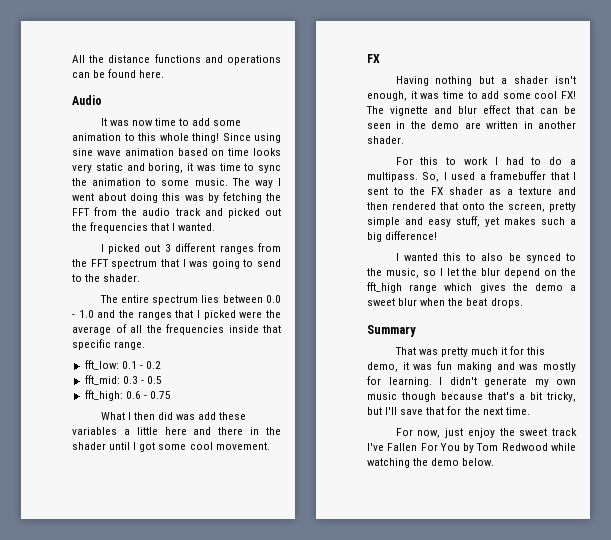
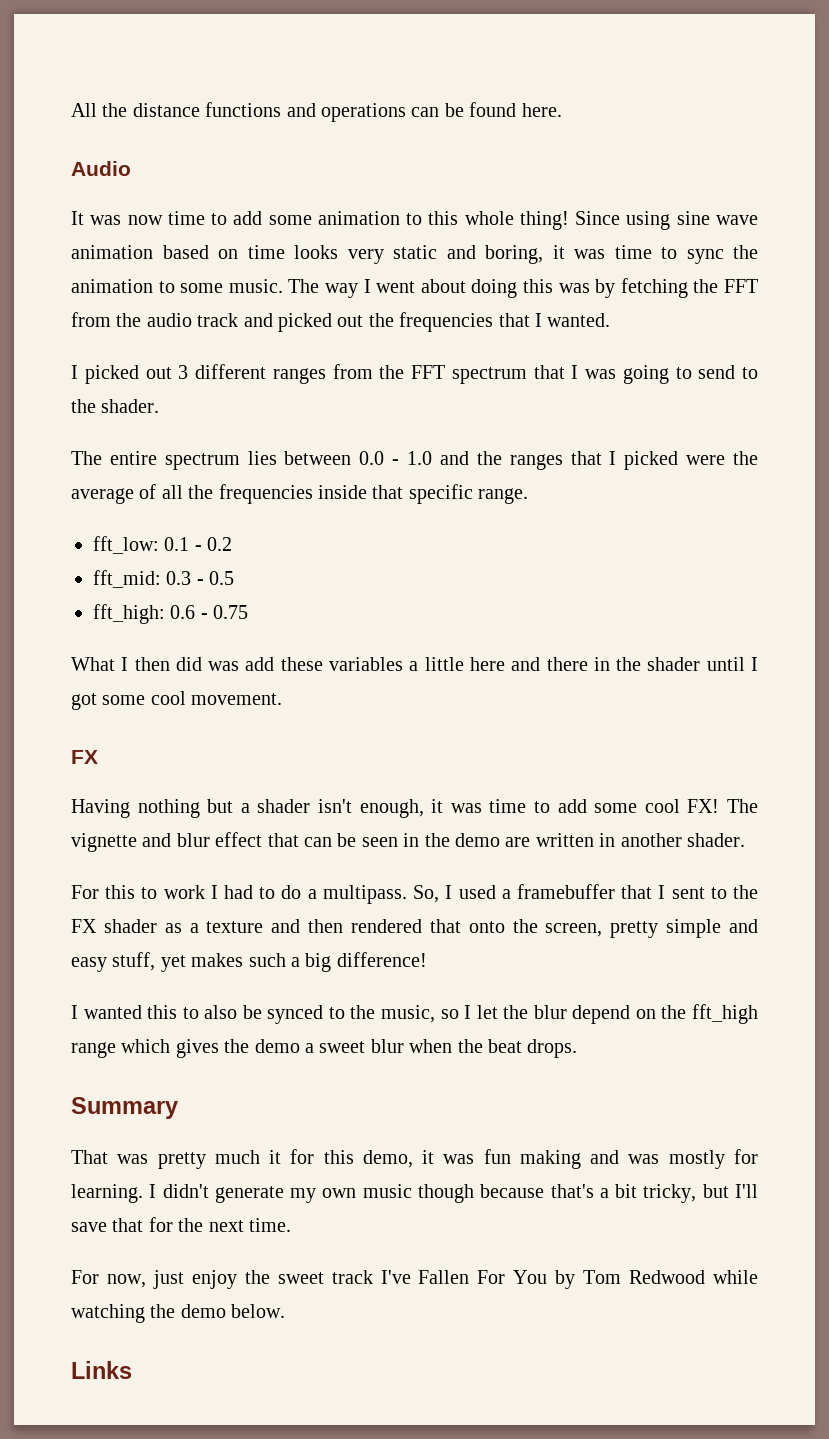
+ Links

